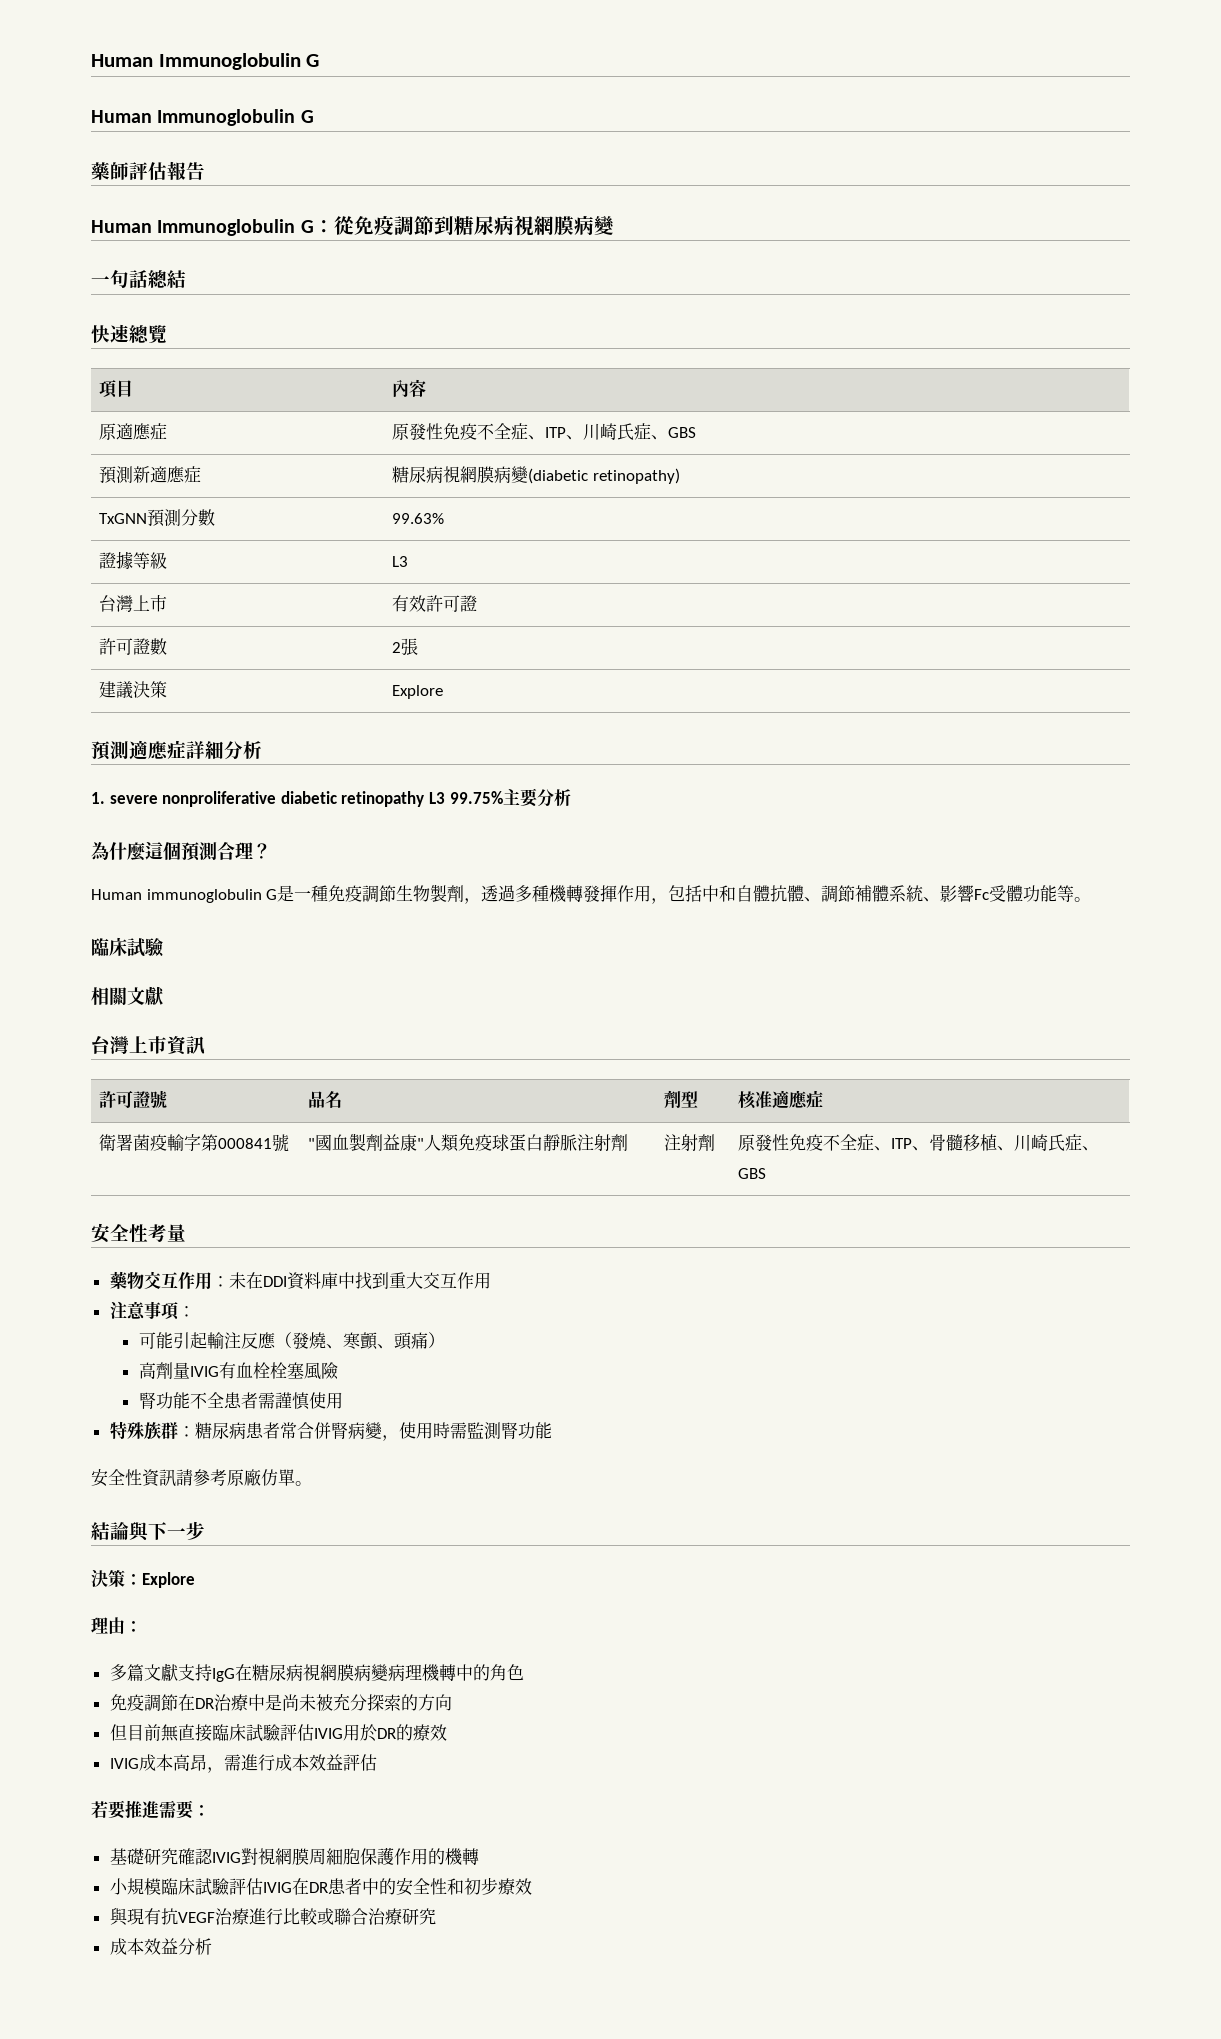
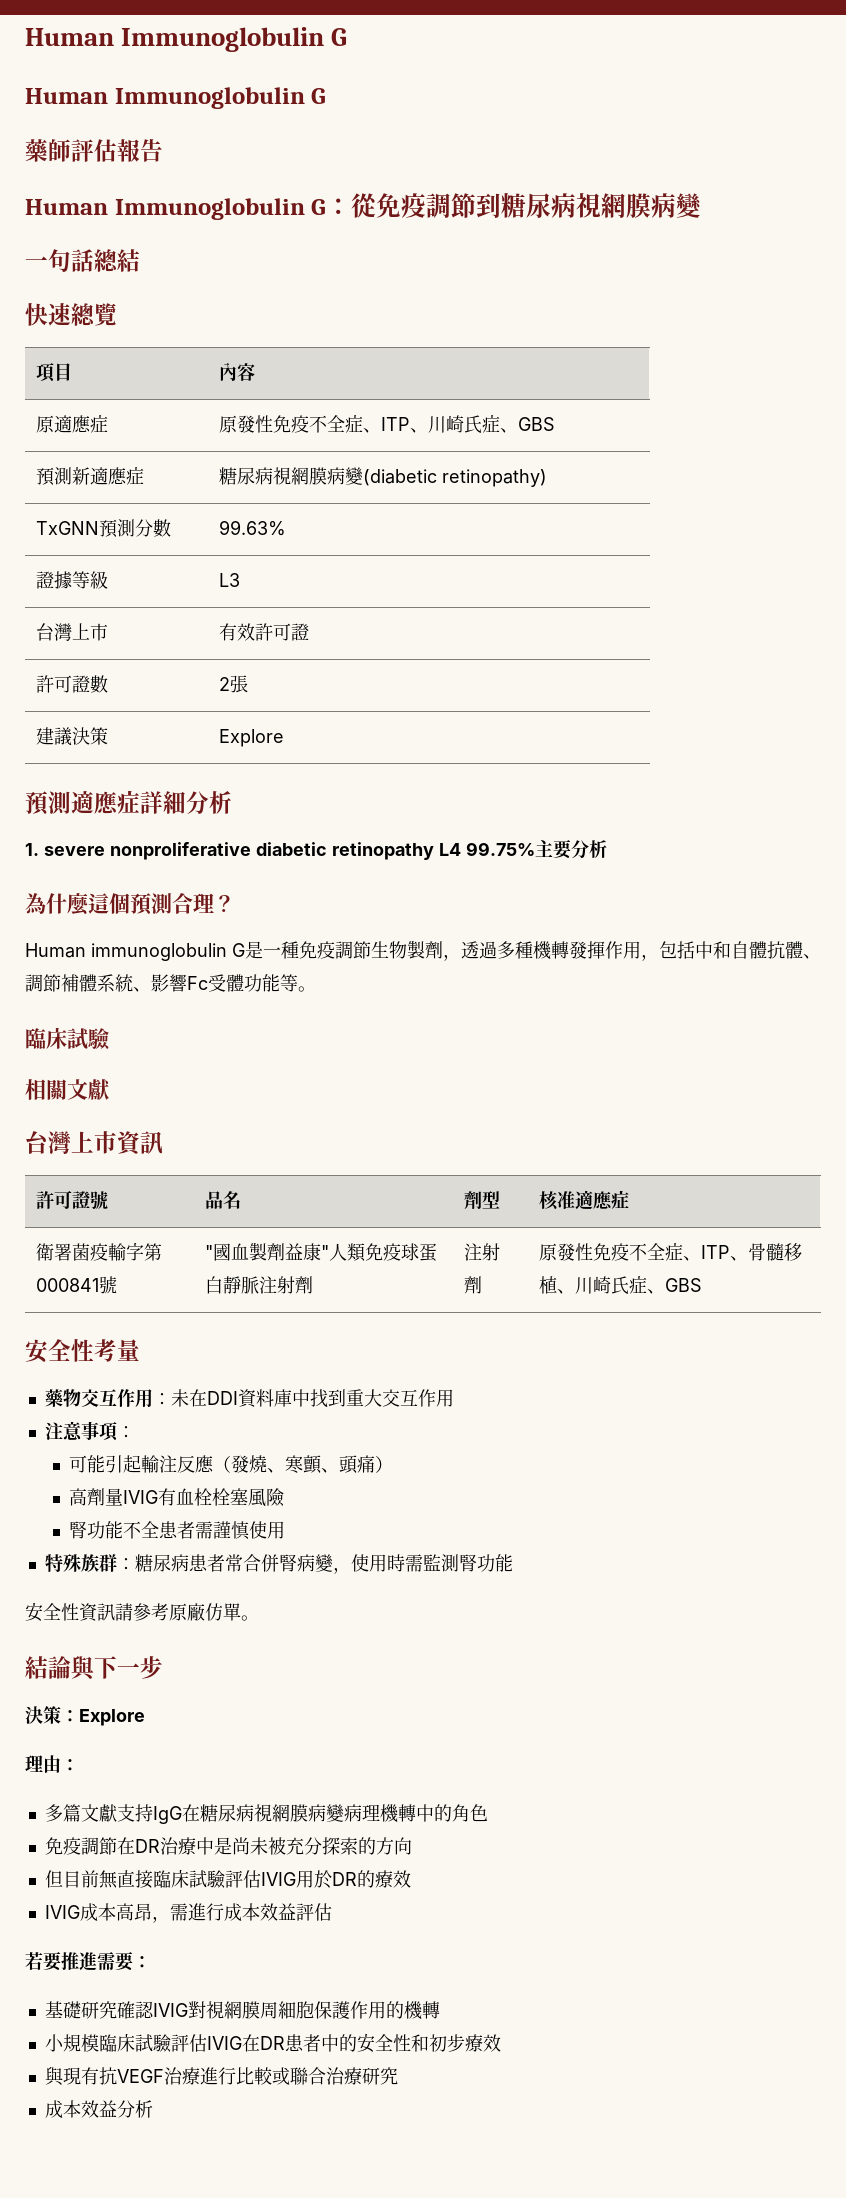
- 1. severe nonproliferative diabetic retinopathy L3 99.75%主要分析
+ 1. severe nonproliferative diabetic retinopathy L4 99.75%主要分析

